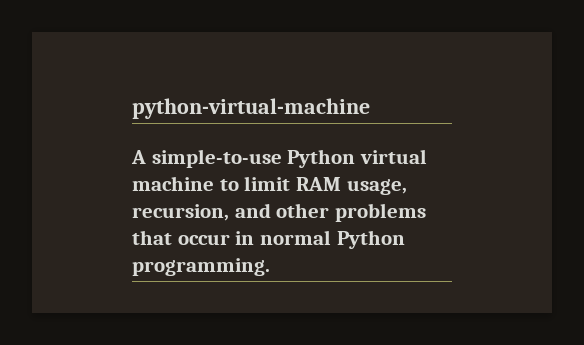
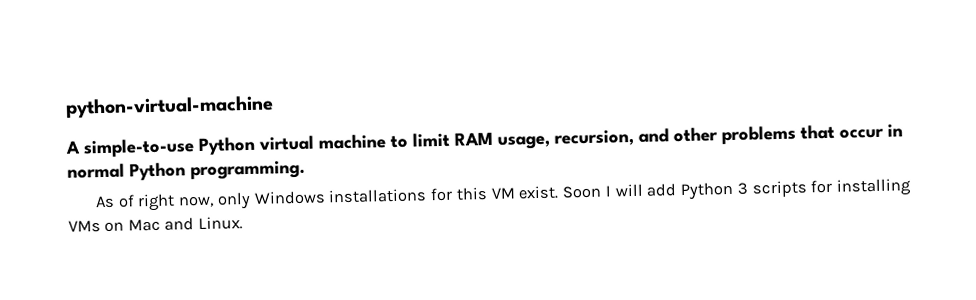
+ As of right now, only Windows installations for this VM exist. Soon I will add Python 3 scripts for installing VMs on Mac and Linux.

